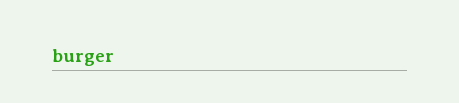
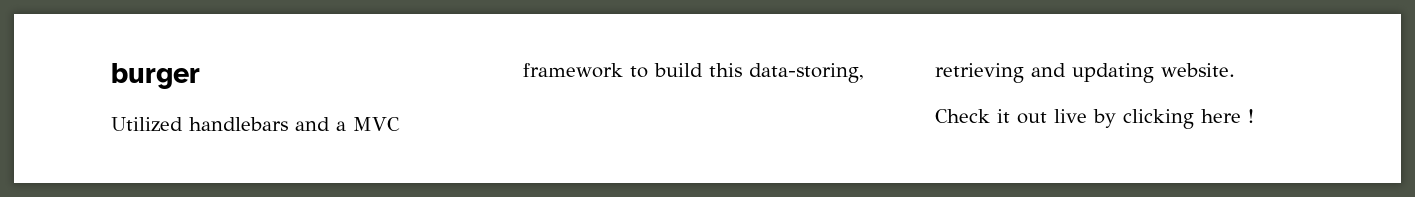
+ Utilized handlebars and a MVC framework to build this data-storing, retrieving and updating website.
+ Check it out live by clicking here !

